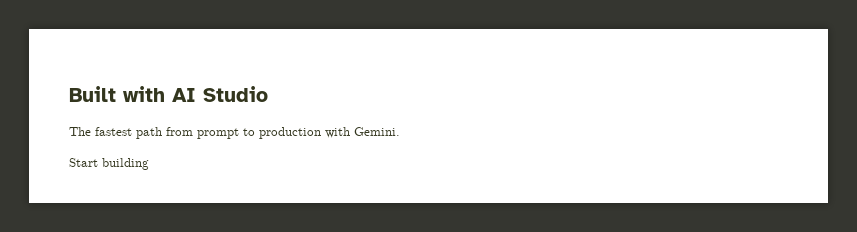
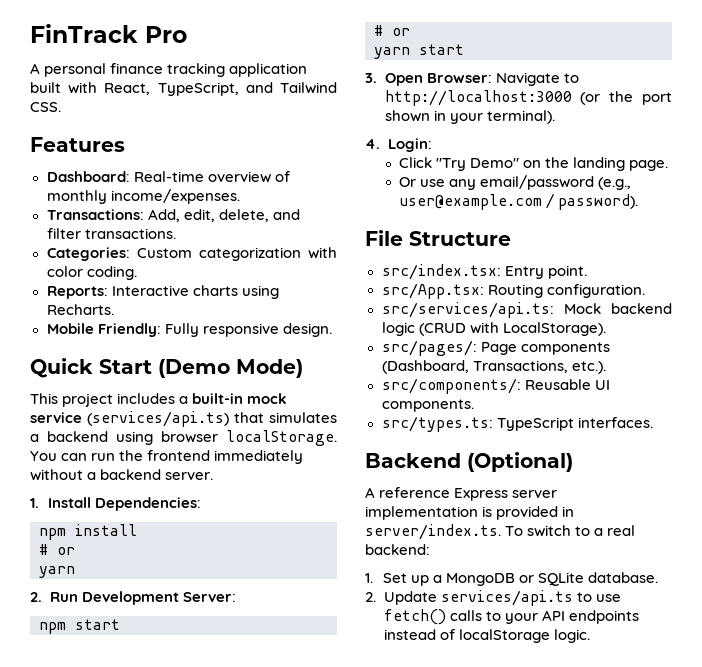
- Built with AI Studio
- The fastest path from prompt to production with Gemini.
- Start building
+ FinTrack Pro
+ A personal finance tracking application built with React, TypeScript, and Tailwind CSS.
+ Features
+ Dashboard: Real-time overview of monthly income/expenses.
+ Transactions: Add, edit, delete, and filter transactions.
+ Categories: Custom categorization with color coding.
+ Reports: Interactive charts using Recharts.
+ Mobile Friendly: Fully responsive design.
+ Quick Start (Demo Mode)
+ This project includes a built-in mock service (services/api.ts) that simulates a backend using browser localStorage. You can run the frontend immediately without a backend server.
+ 1. Install Dependencies:
+ npm install
+ # or
+ yarn
+ 2. Run Development Server:
+ npm start
+ # or
+ yarn start
+ 3. Open Browser: Navigate to http://localhost:3000 (or the port shown in your terminal).
+ 4. Login:
+ Click "Try Demo" on the landing page.
+ Or use any email/password (e.g., user@example.com / password).
+ File Structure
+ src/index.tsx: Entry point.
+ src/App.tsx: Routing configuration.
+ src/services/api.ts: Mock backend logic (CRUD with LocalStorage).
+ src/pages/: Page components (Dashboard, Transactions, etc.).
+ src/components/: Reusable UI components.
+ src/types.ts: TypeScript interfaces.
+ Backend (Optional)
+ A reference Express server implementation is provided in server/index.ts. To switch to a real backend:
+ 1. Set up a MongoDB or SQLite database.
+ 2. Update services/api.ts to use fetch() calls to your API endpoints instead of localStorage logic.

